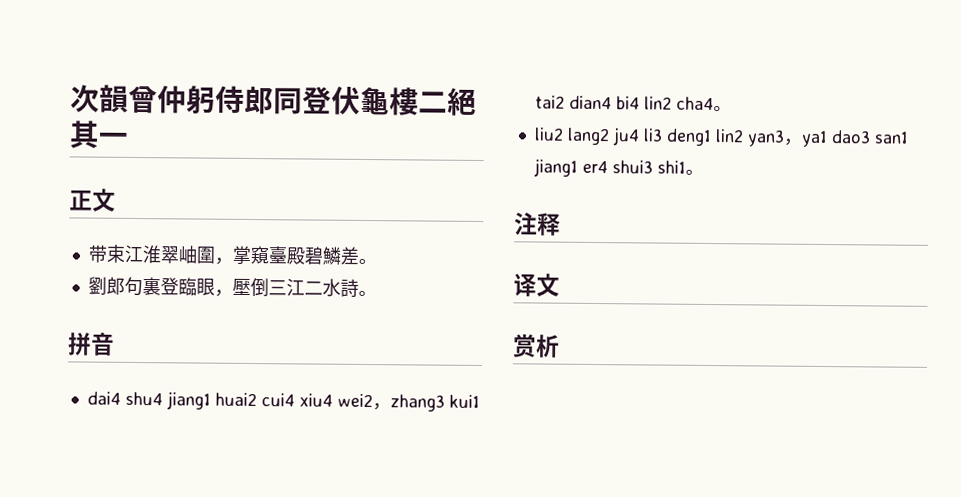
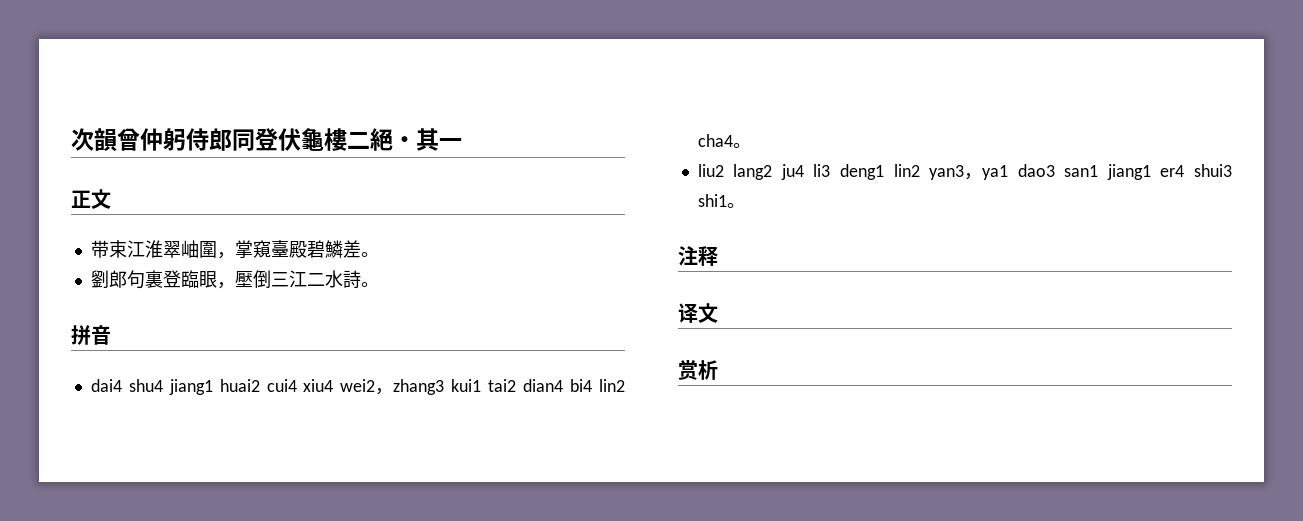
- 次韻曾仲躬侍郎同登伏龜樓二絕其一
+ 次韻曾仲躬侍郎同登伏龜樓二絕・其一

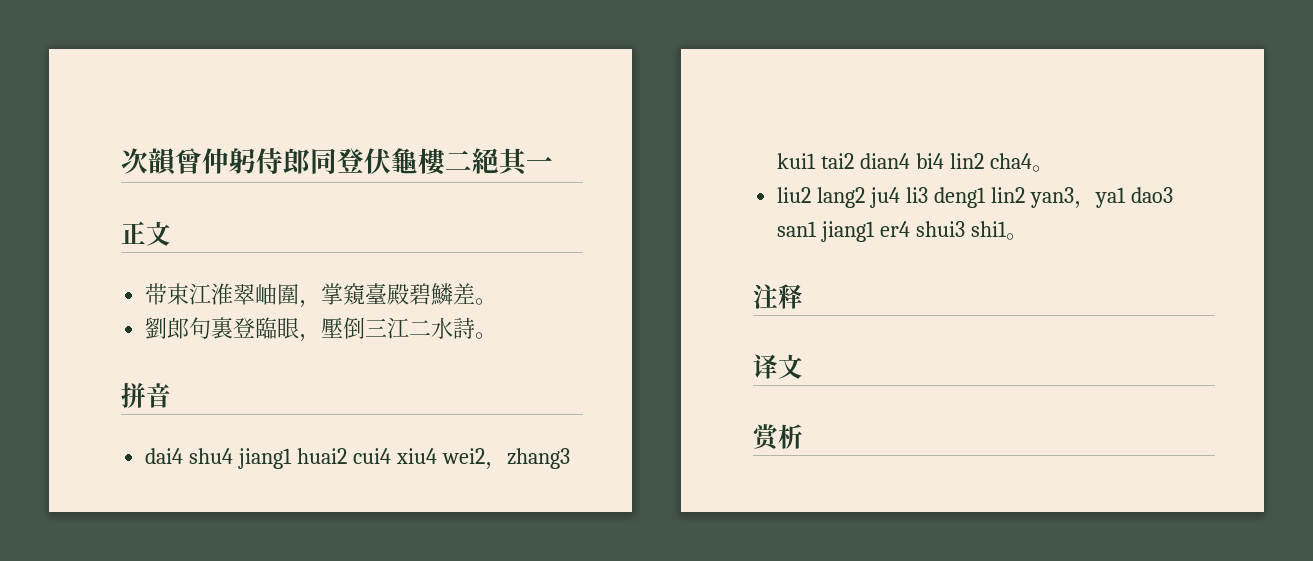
- 次韻曾仲躬侍郎同登伏龜樓二絕・其一
+ 次韻曾仲躬侍郎同登伏龜樓二絕其一

